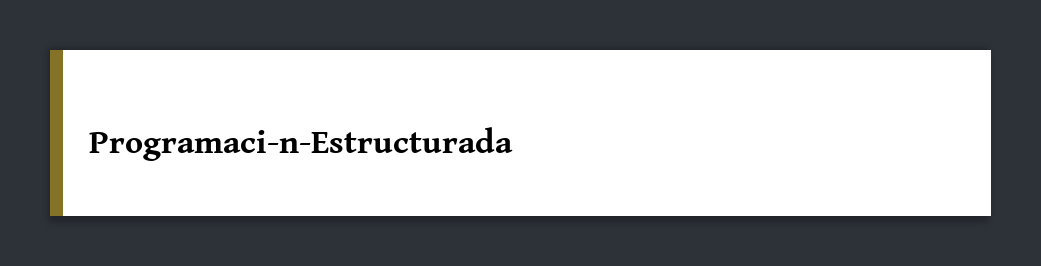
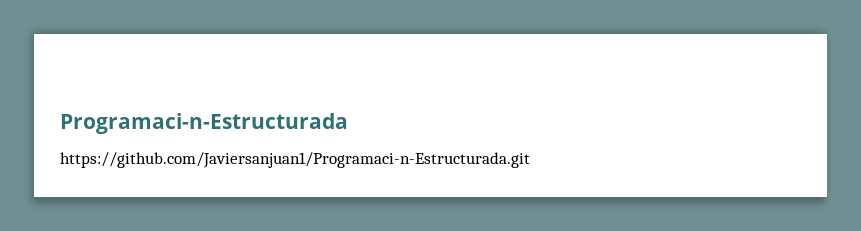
+ https://github.com/Javiersanjuan1/Programaci-n-Estructurada.git

